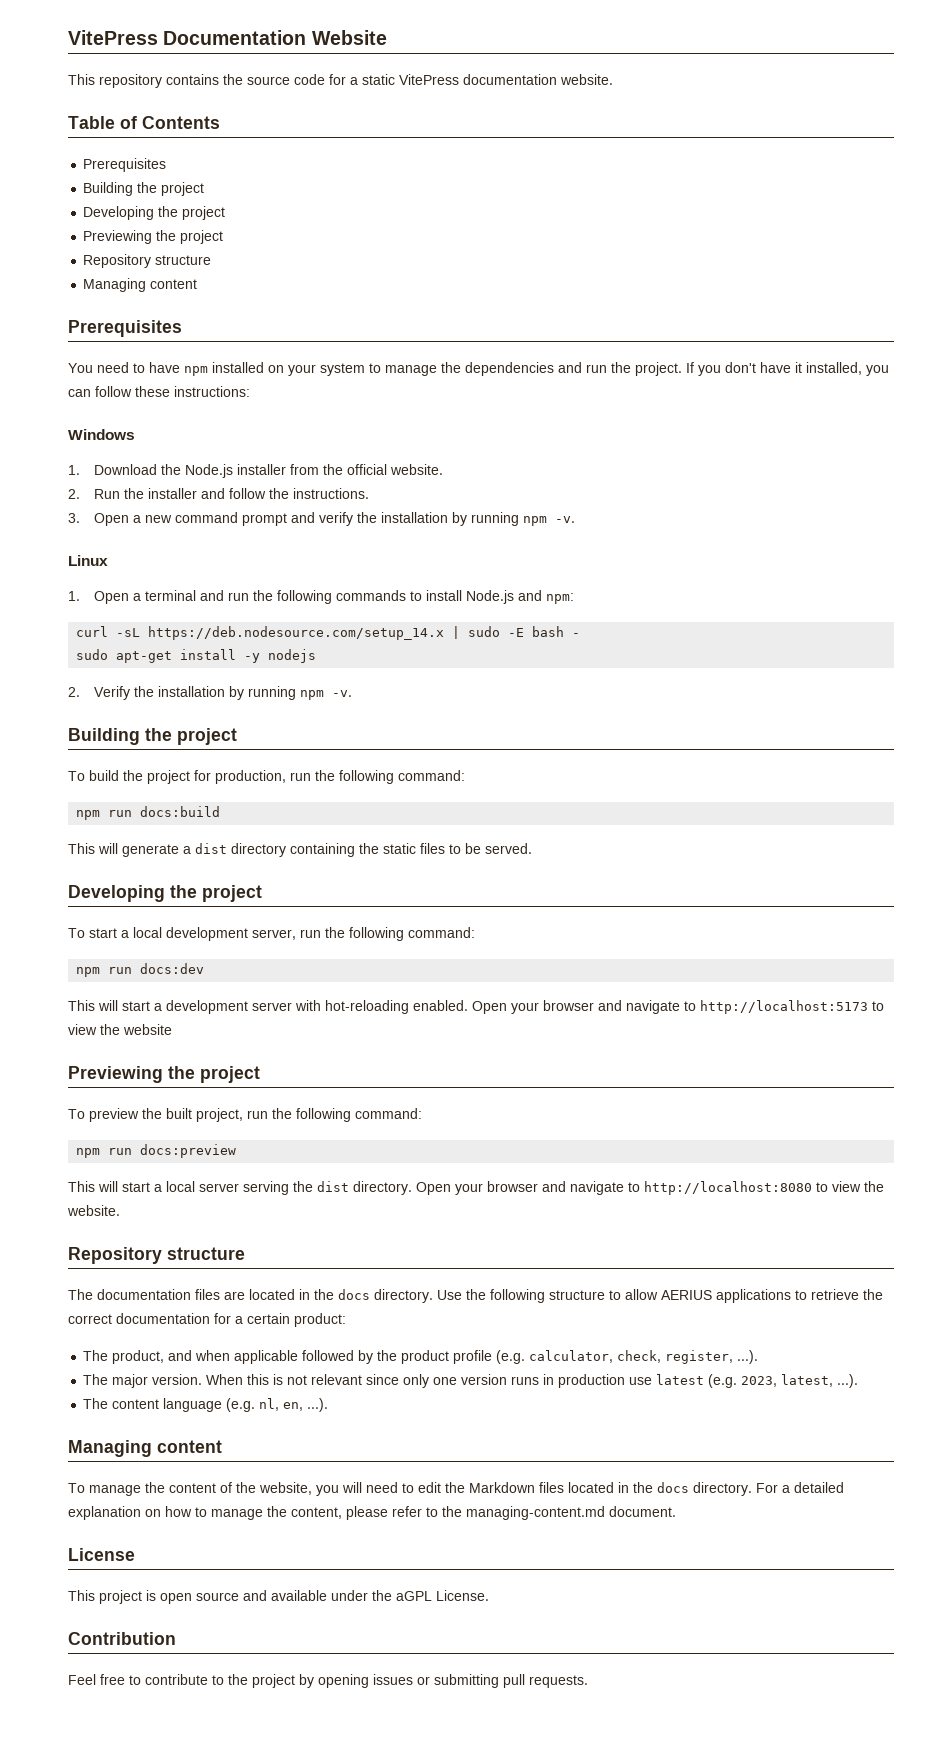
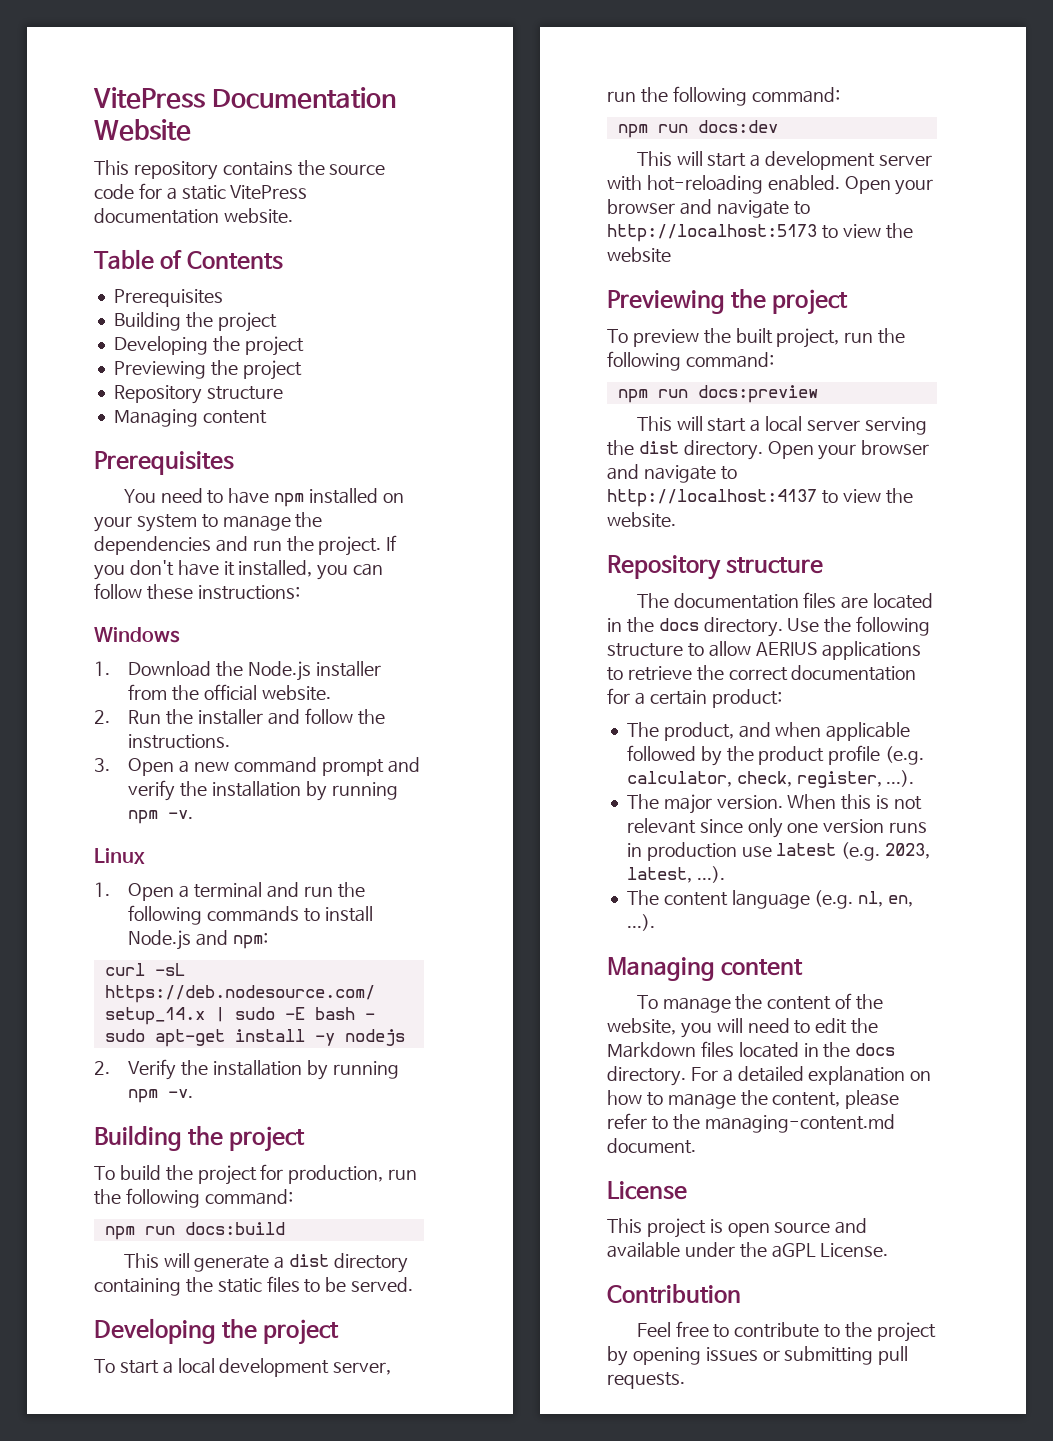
- Open your browser and navigate to http://localhost:8080 to view the website.
+ Open your browser and navigate to http://localhost:4137 to view the website.

